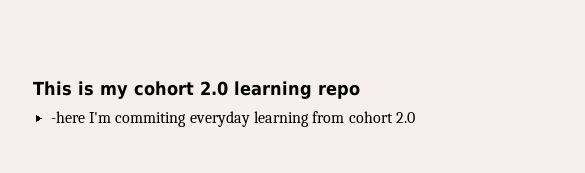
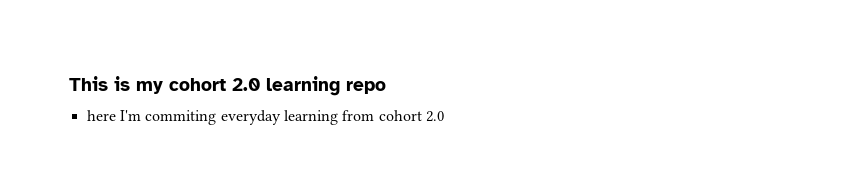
- -here I'm commiting everyday learning from cohort 2.0
+ here I'm commiting everyday learning from cohort 2.0

